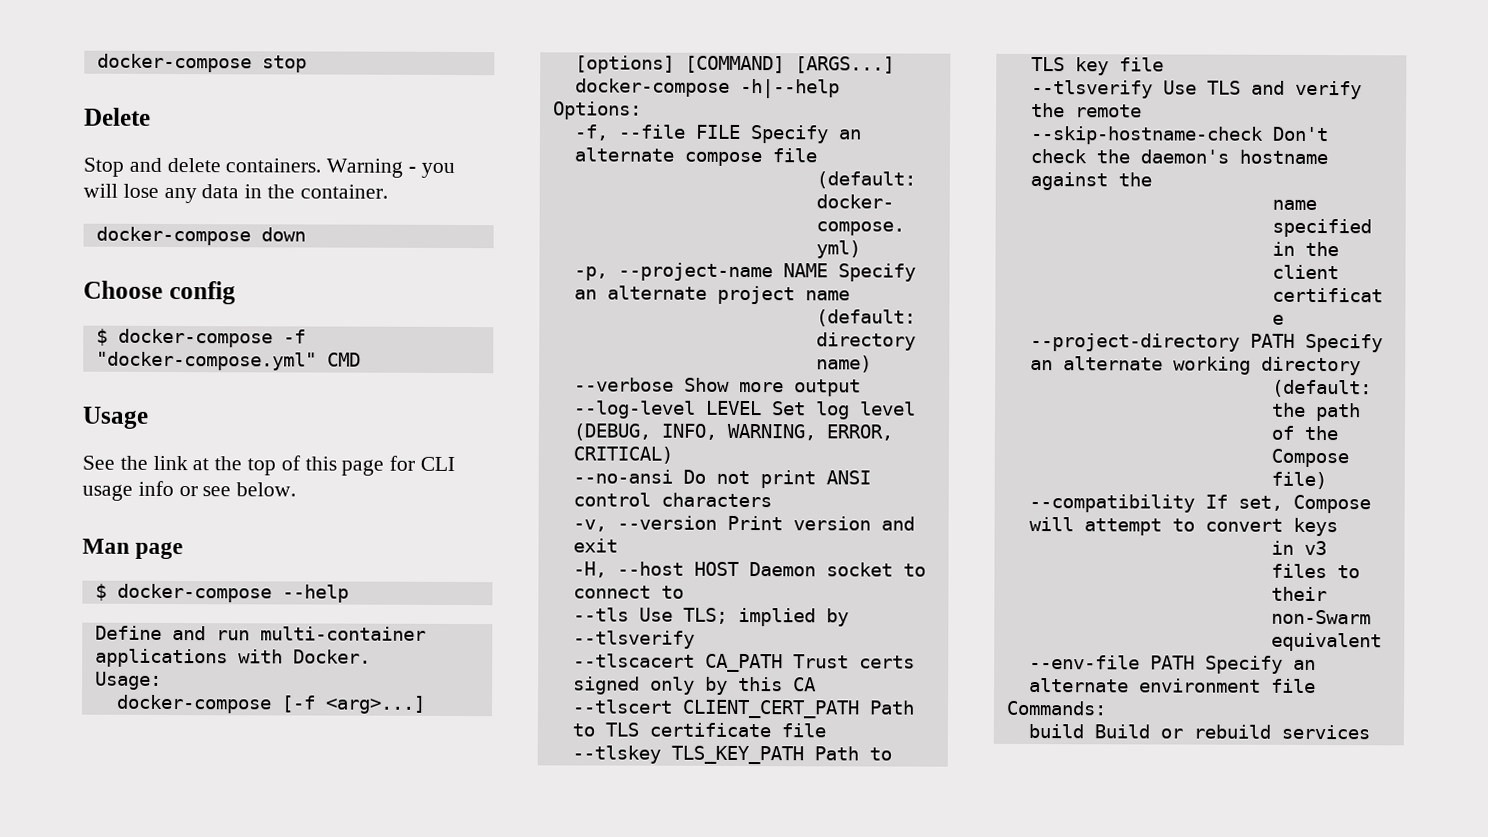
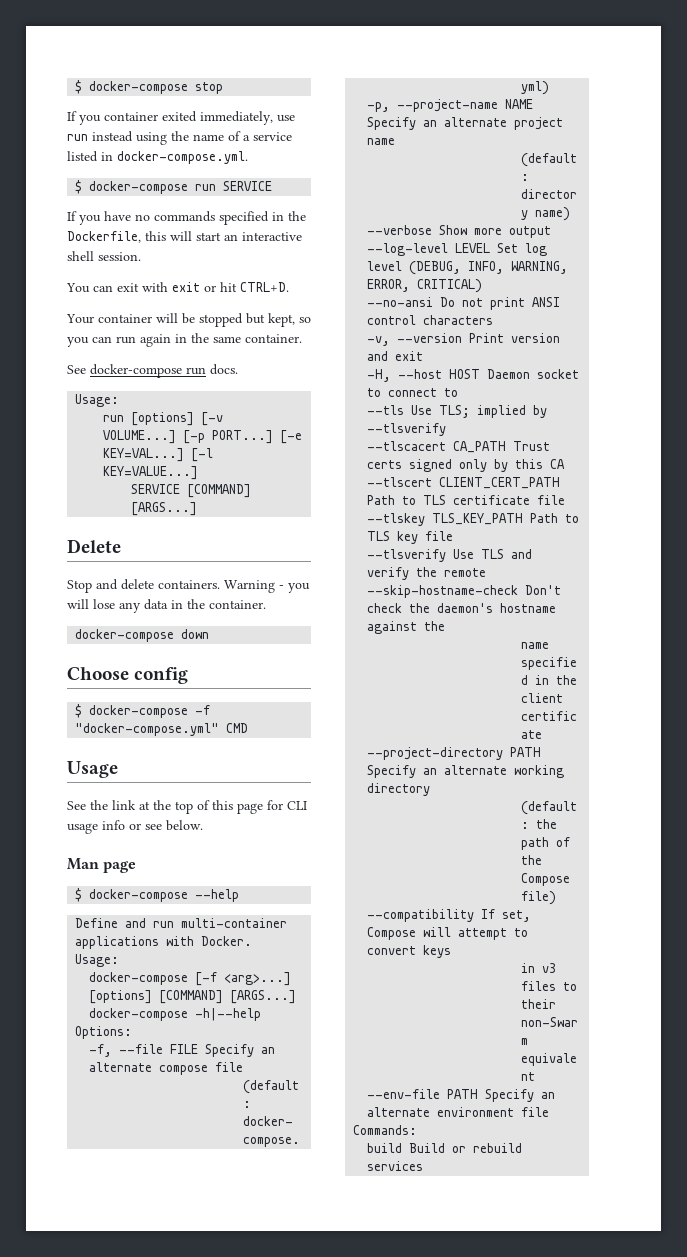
- docker-compose stop
+ $ docker-compose stop
+ If you container exited immediately, use run instead using the name of a service listed in docker-compose.yml.
+ $ docker-compose run SERVICE
+ If you have no commands specified in the Dockerfile, this will start an interactive shell session.
+ You can exit with exit or hit CTRL+D.
+ Your container will be stopped but kept, so you can run again in the same container.
+ See docker-compose run docs.
+ Usage:
+ run [options] [-v VOLUME...] [-p PORT...] [-e KEY=VAL...] [-l KEY=VALUE...]
+ SERVICE [COMMAND] [ARGS...]

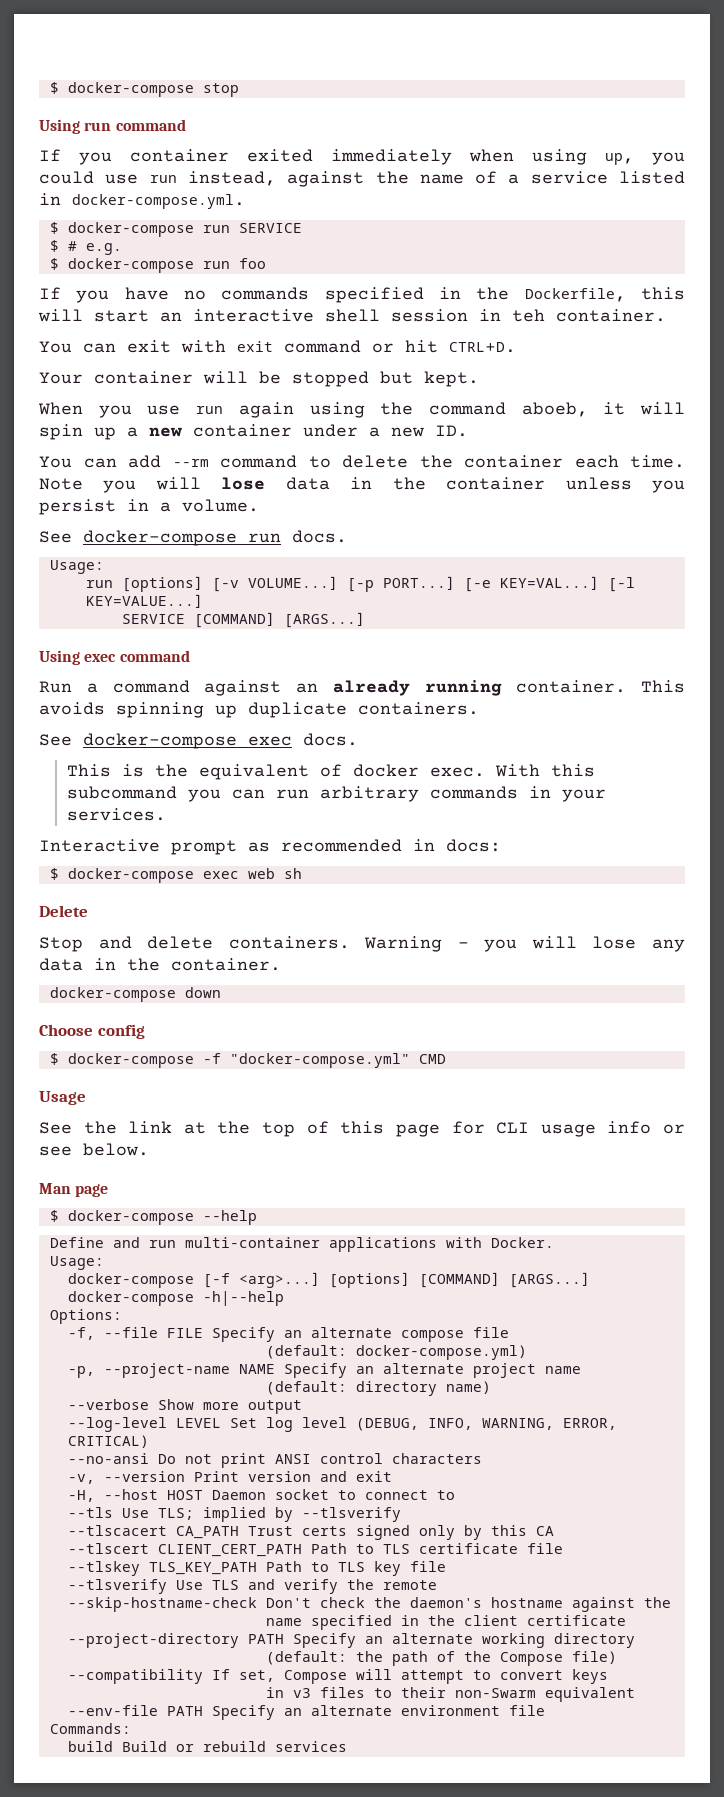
+ Using run command
- If you container exited immediately, use run instead using the name of a service listed in docker-compose.yml.
+ If you container exited immediately when using up, you could use run instead, against the name of a service listed in docker-compose.yml.
+ $ # e.g.
+ $ docker-compose run foo
- If you have no commands specified in the Dockerfile, this will start an interactive shell session.
+ If you have no commands specified in the Dockerfile, this will start an interactive shell session in teh container.
- You can exit with exit or hit CTRL+D.
+ You can exit with exit command or hit CTRL+D.
- Your container will be stopped but kept, so you can run again in the same container.
+ Your container will be stopped but kept.
+ When you use run again using the command aboeb, it will spin up a new container under a new ID.
+ You can add --rm command to delete the container each time. Note you will lose data in the container unless you persist in a volume.
+ Using exec command
+ Run a command against an already running container. This avoids spinning up duplicate containers.
+ See docker-compose exec docs.
+ This is the equivalent of docker exec. With this subcommand you can run arbitrary commands in your services.
+ Interactive prompt as recommended in docs:
+ $ docker-compose exec web sh

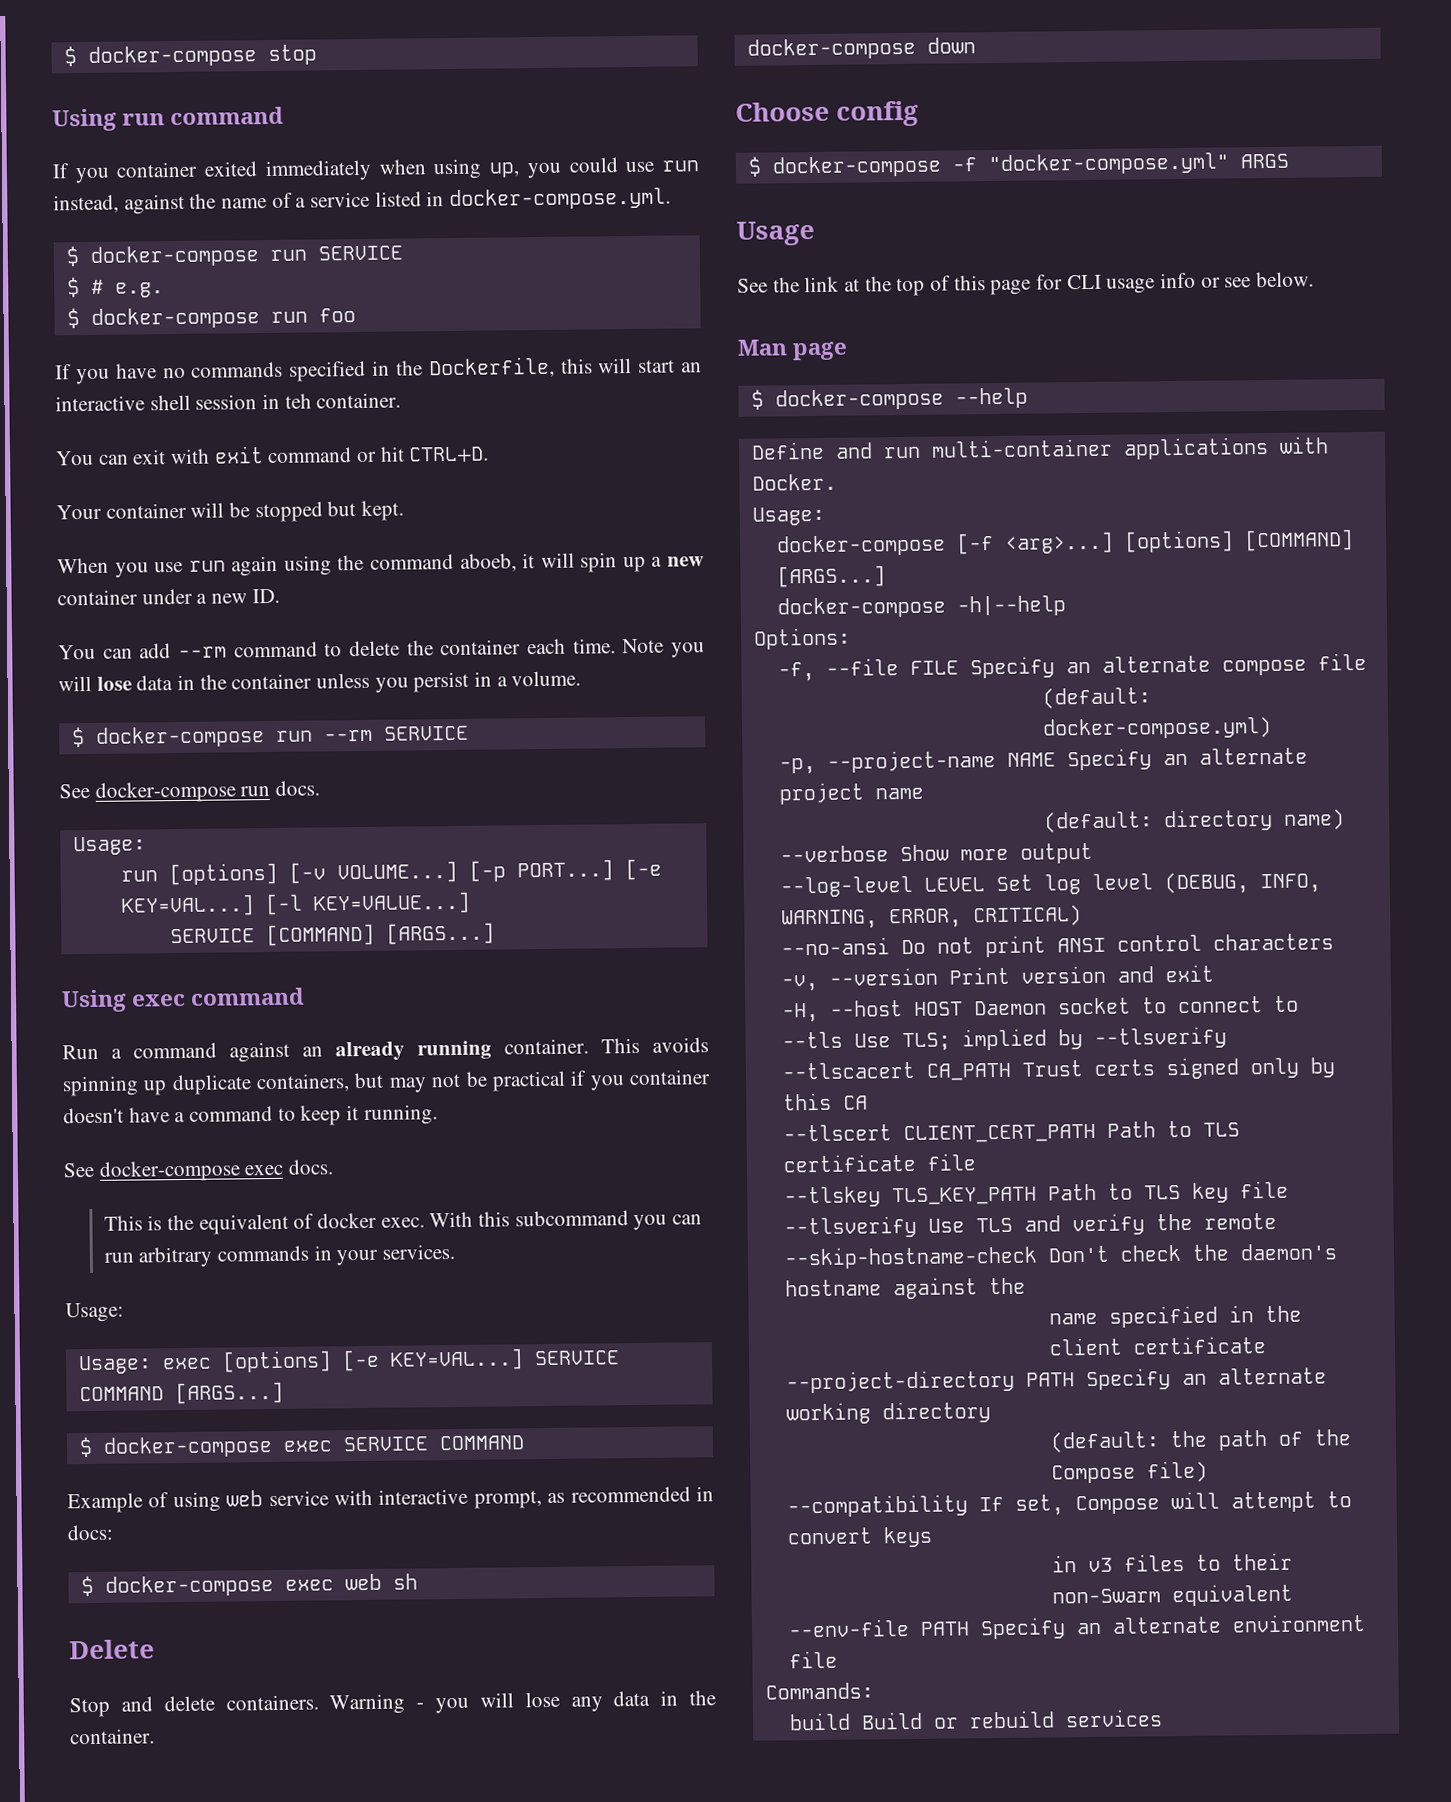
+ $ docker-compose run --rm SERVICE
- This avoids spinning up duplicate containers.
+ This avoids spinning up duplicate containers, but may not be practical if you container doesn't have a command to keep it running.
  With this subcommand you can run arbitrary commands in your services.
- Interactive prompt as recommended in docs:
+ Usage:
+ Usage: exec [options] [-e KEY=VAL...] SERVICE COMMAND [ARGS...]
+ $ docker-compose exec SERVICE COMMAND
+ Example of using web service with interactive prompt, as recommended in docs:
- $ docker-compose -f "docker-compose.yml" CMD
+ $ docker-compose -f "docker-compose.yml" ARGS

